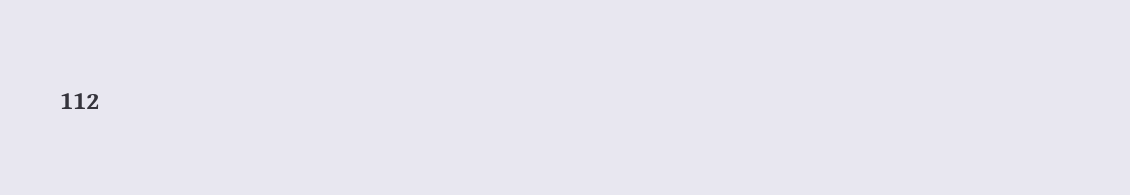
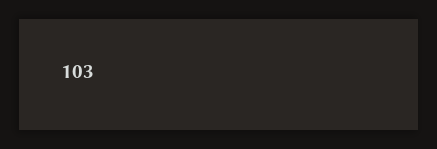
- 112
+ 103

